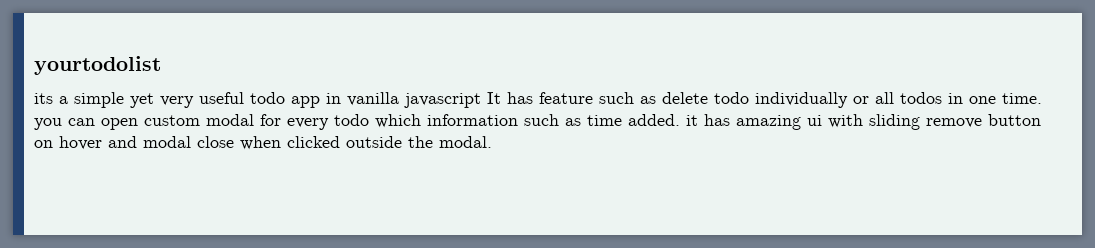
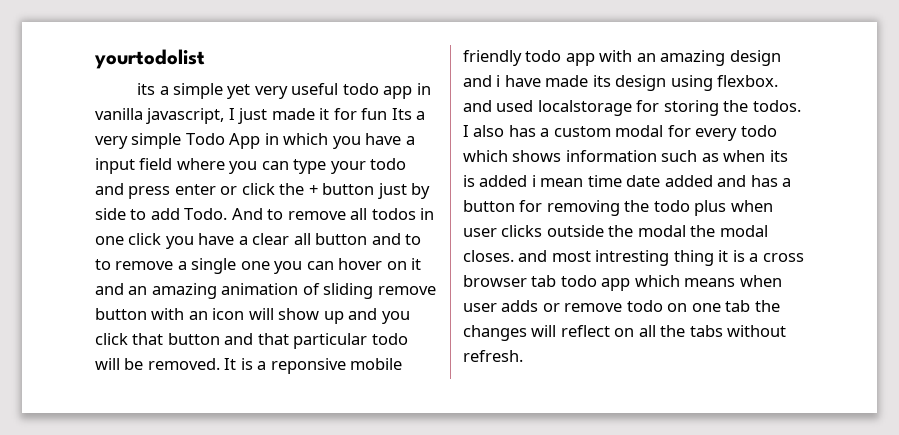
- its a simple yet very useful todo app in vanilla javascript It has feature such as delete todo individually or all todos in one time. you can open custom modal for every todo which information such as time added. it has amazing ui with sliding remove button on hover and modal close when clicked outside the modal.
+ its a simple yet very useful todo app in vanilla javascript, I just made it for fun Its a very simple Todo App in which you have a input field where you can type your todo and press enter or click the + button just by side to add Todo. And to remove all todos in one click you have a clear all button and to to remove a single one you can hover on it and an amazing animation of sliding remove button with an icon will show up and you click that button and that particular todo will be removed. It is a reponsive mobile friendly todo app with an amazing design and i have made its design using flexbox. and used localstorage for storing the todos. I also has a custom modal for every todo which shows information such as when its is added i mean time date added and has a button for removing the todo plus when user clicks outside the modal the modal closes. and most intresting thing it is a cross browser tab todo app which means when user adds or remove todo on one tab the changes will reflect on all the tabs without refresh.

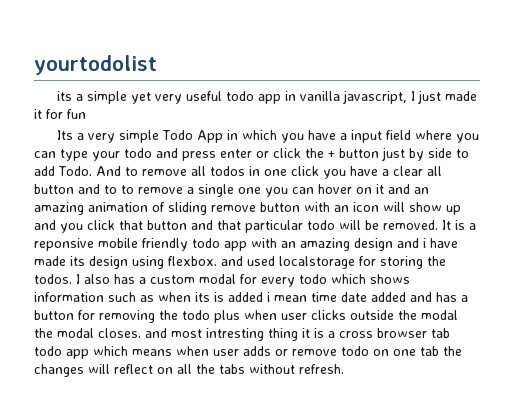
- its a simple yet very useful todo app in vanilla javascript, I just made it for fun Its a very simple Todo App in which you have a input field where you can type your todo and press enter or click the + button just by side to add Todo.
+ its a simple yet very useful todo app in vanilla javascript, I just made it for fun
+ Its a very simple Todo App in which you have a input field where you can type your todo and press enter or click the + button just by side to add Todo.

